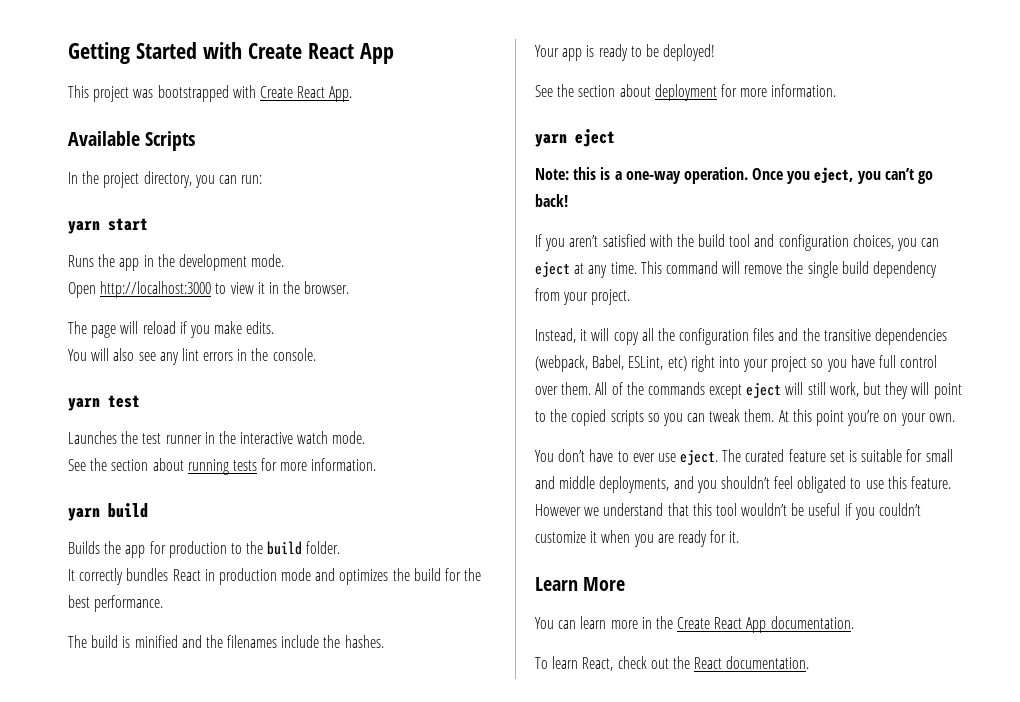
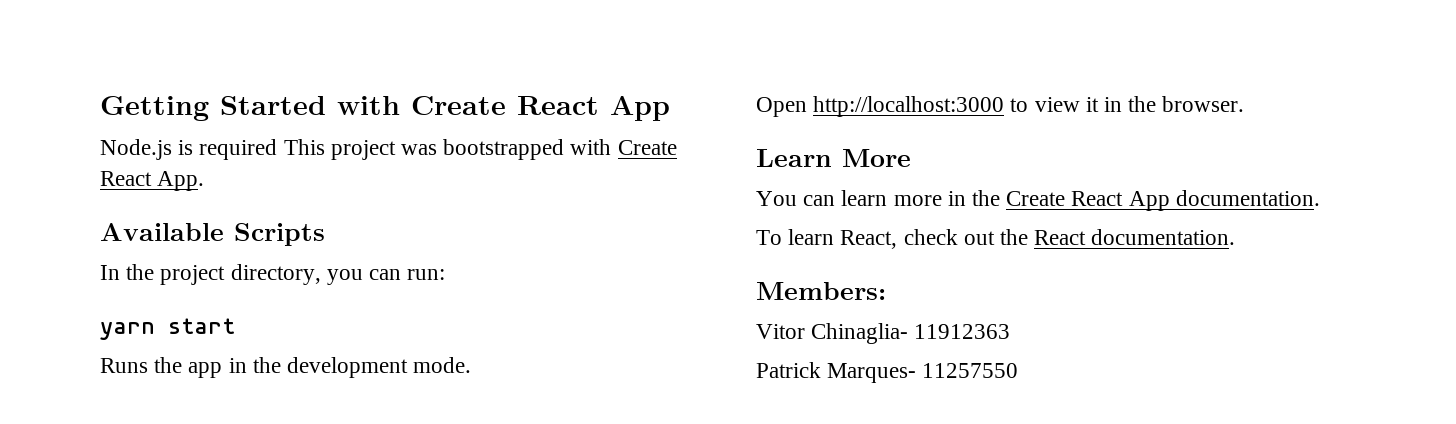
- This project was bootstrapped with Create React App.
+ Node.js is required This project was bootstrapped with Create React App.
- The page will reload if you make edits.
- You will also see any lint errors in the console.
- yarn test
- Launches the test runner in the interactive watch mode.
- See the section about running tests for more information.
- yarn build
- Builds the app for production to the build folder.
- It correctly bundles React in production mode and optimizes the build for the best performance.
- The build is minified and the filenames include the hashes.
- Your app is ready to be deployed!
- See the section about deployment for more information.
- yarn eject
- Note: this is a one-way operation. Once you eject, you can’t go back!
- If you aren’t satisfied with the build tool and configuration choices, you can eject at any time. This command will remove the single build dependency from your project.
- Instead, it will copy all the configuration files and the transitive dependencies (webpack, Babel, ESLint, etc) right into your project so you have full control over them. All of the commands except eject will still work, but they will point to the copied scripts so you can tweak them. At this point you’re on your own.
- You don’t have to ever use eject. The curated feature set is suitable for small and middle deployments, and you shouldn’t feel obligated to use this feature. However we understand that this tool wouldn’t be useful if you couldn’t customize it when you are ready for it.
+ Members:
+ Vitor Chinaglia- 11912363
+ Patrick Marques- 11257550

